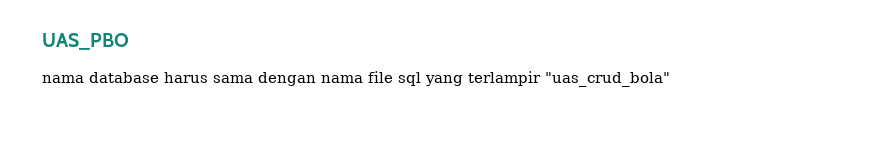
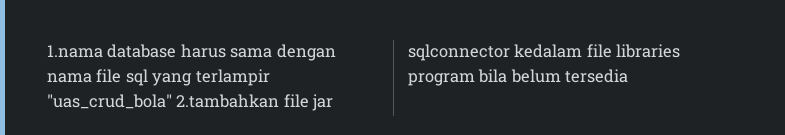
- UAS_PBO
- nama database harus sama dengan nama file sql yang terlampir "uas_crud_bola"
+ 1.nama database harus sama dengan nama file sql yang terlampir "uas_crud_bola" 2.tambahkan file jar sqlconnector kedalam file libraries program bila belum tersedia

